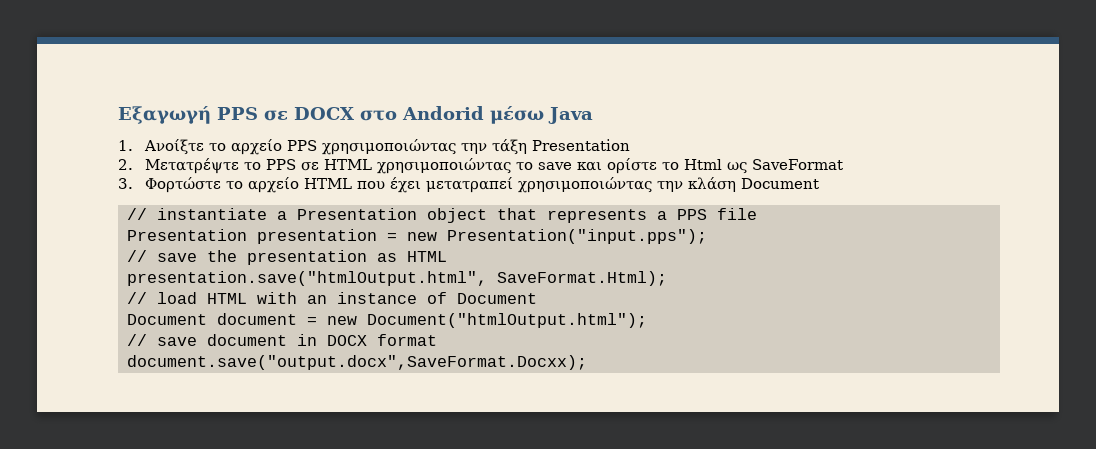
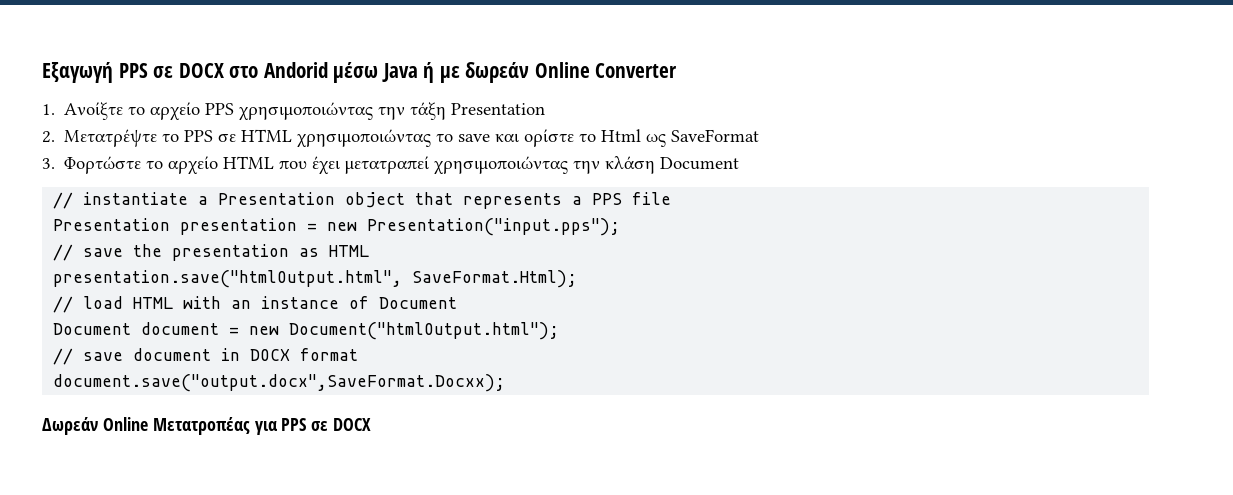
- Εξαγωγή PPS σε DOCX στο Andorid μέσω Java
+ Εξαγωγή PPS σε DOCX στο Andorid μέσω Java ή με δωρεάν Online Converter
+ Δωρεάν Online Μετατροπέας για PPS σε DOCX

